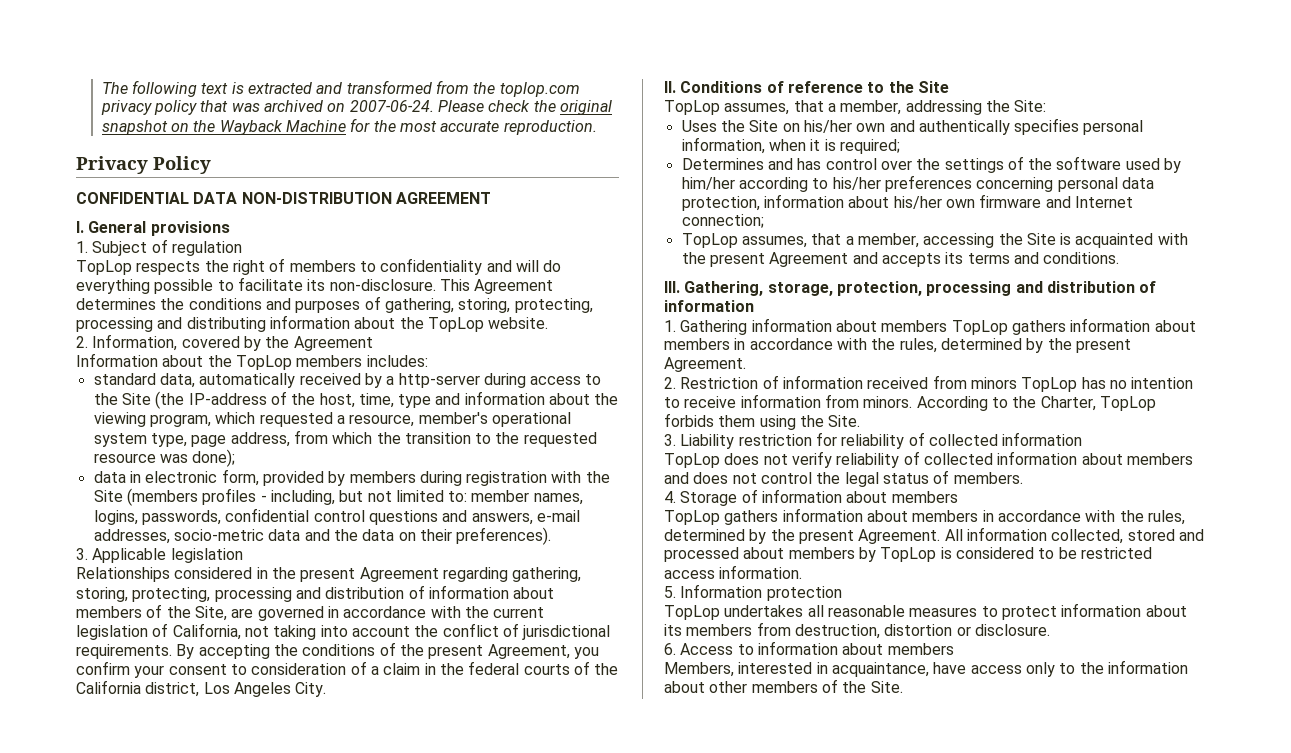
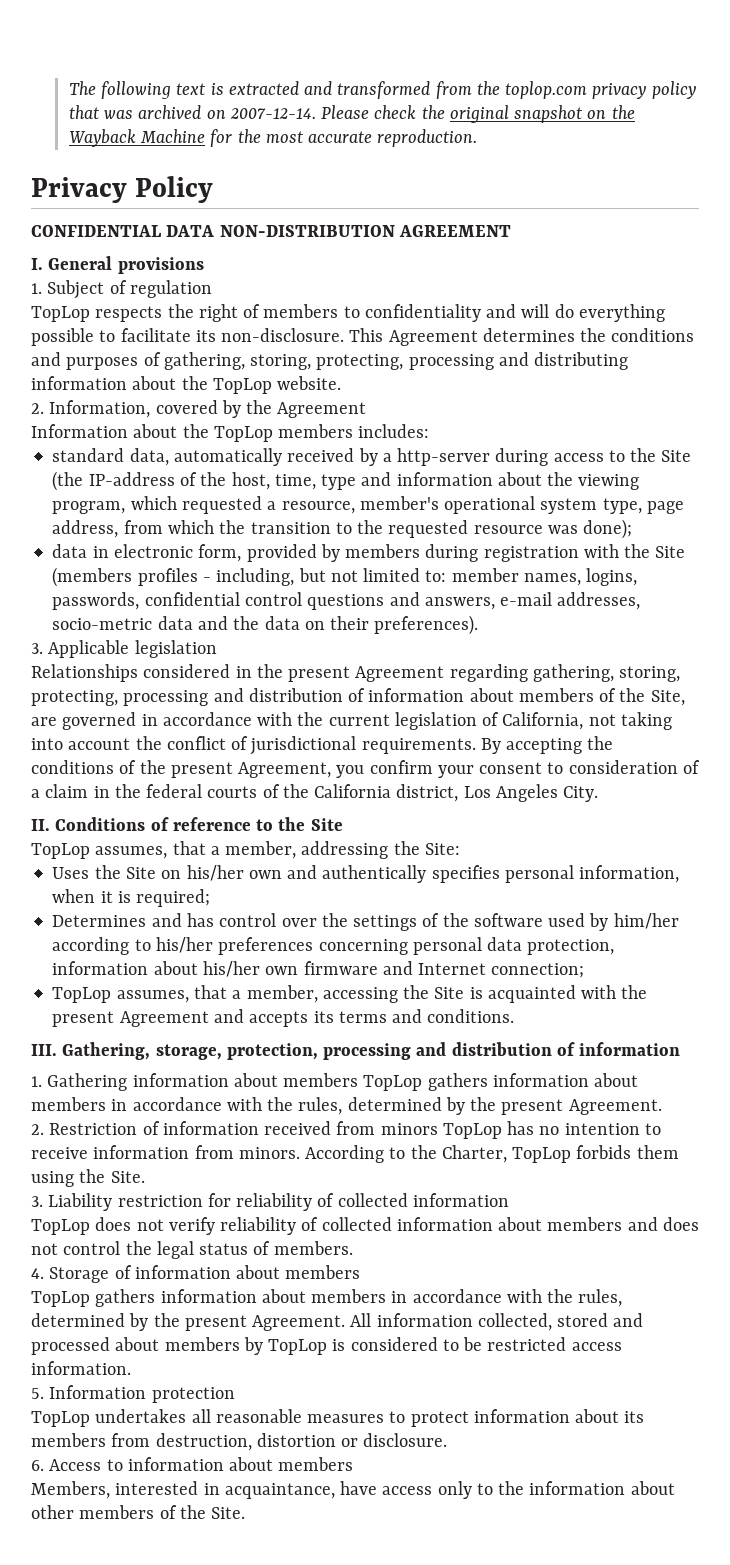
- The following text is extracted and transformed from the toplop.com privacy policy that was archived on 2007-06-24.
+ The following text is extracted and transformed from the toplop.com privacy policy that was archived on 2007-12-14.

